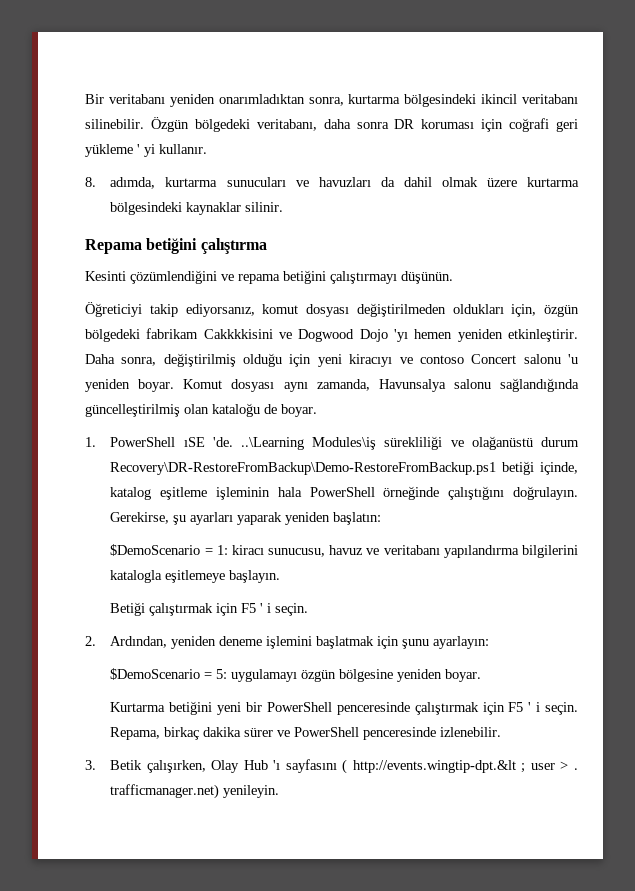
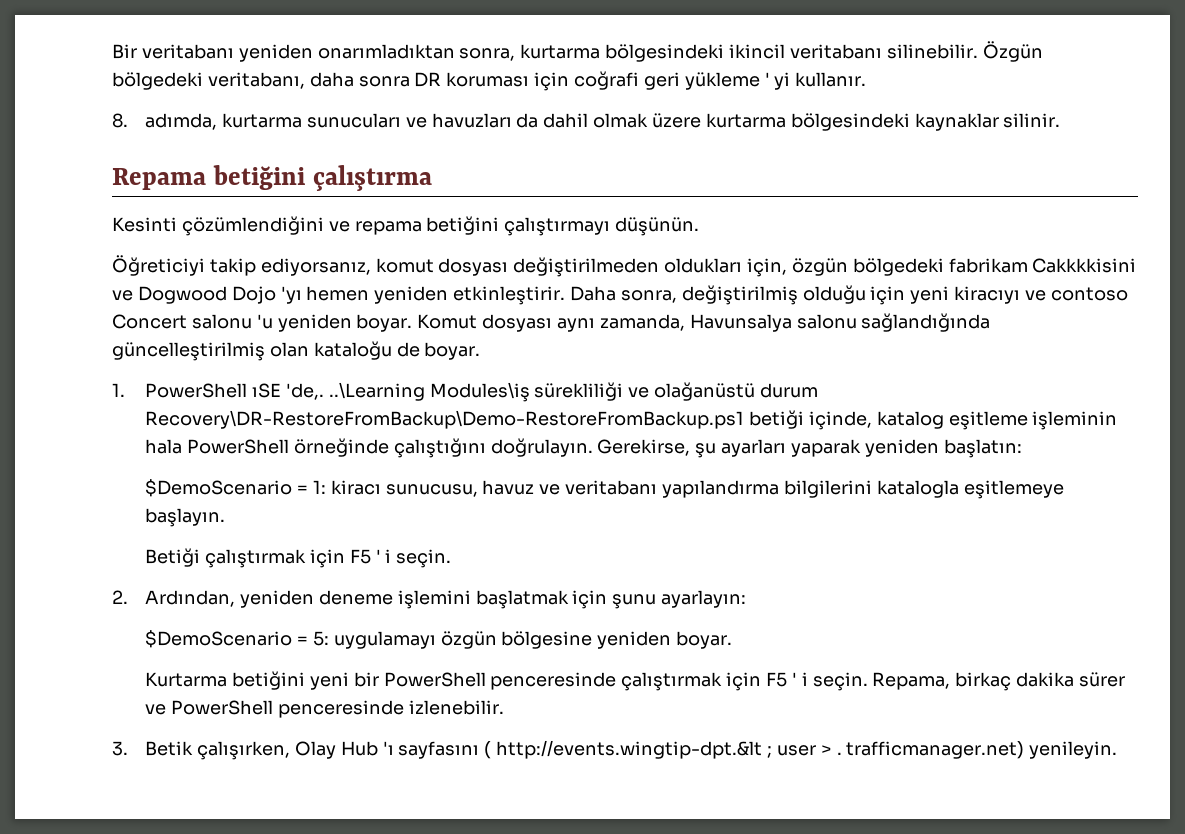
- 1. PowerShell ıSE 'de. ..\Learning Modules\iş sürekliliği ve olağanüstü durum Recovery\DR-RestoreFromBackup\Demo-RestoreFromBackup.ps1 betiği içinde, katalog eşitleme işleminin hala PowerShell örneğinde çalıştığını doğrulayın.
+ 1. PowerShell ıSE 'de,. ..\Learning Modules\iş sürekliliği ve olağanüstü durum Recovery\DR-RestoreFromBackup\Demo-RestoreFromBackup.ps1 betiği içinde, katalog eşitleme işleminin hala PowerShell örneğinde çalıştığını doğrulayın.

